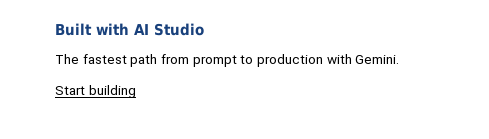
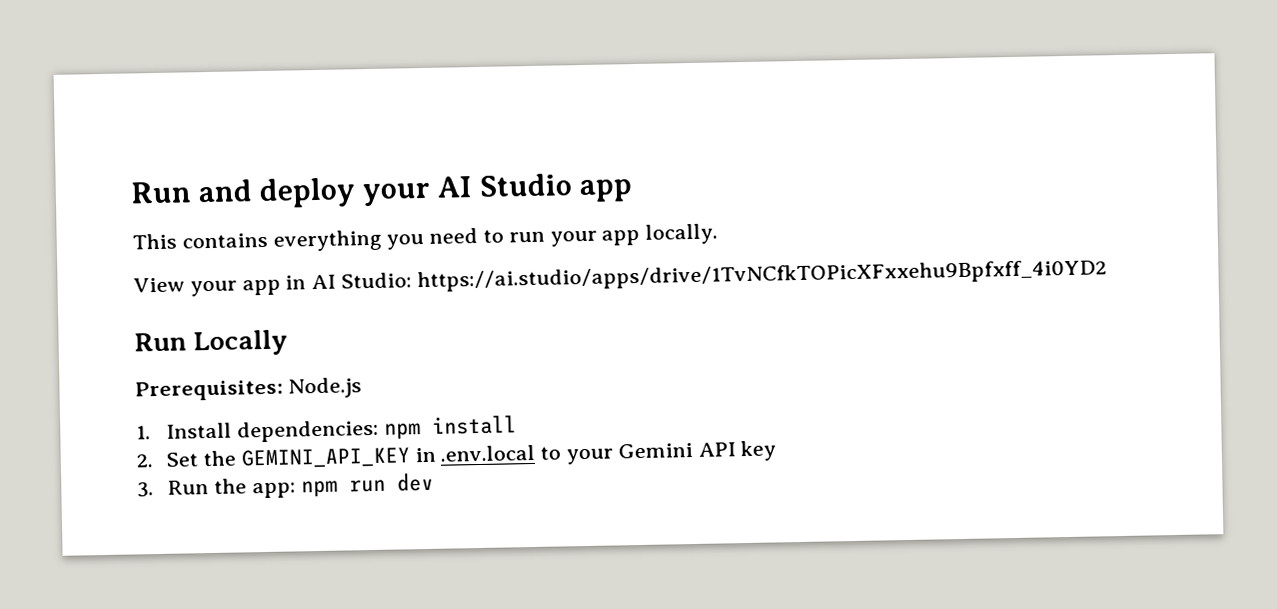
- Built with AI Studio
- The fastest path from prompt to production with Gemini.
- Start building
+ Run and deploy your AI Studio app
+ This contains everything you need to run your app locally.
+ View your app in AI Studio: https://ai.studio/apps/drive/1TvNCfkTOPicXFxxehu9Bpfxff_4i0YD2
+ Run Locally
+ Prerequisites: Node.js
+ 1. Install dependencies: npm install
+ 2. Set the GEMINI_API_KEY in .env.local to your Gemini API key
+ 3. Run the app: npm run dev

